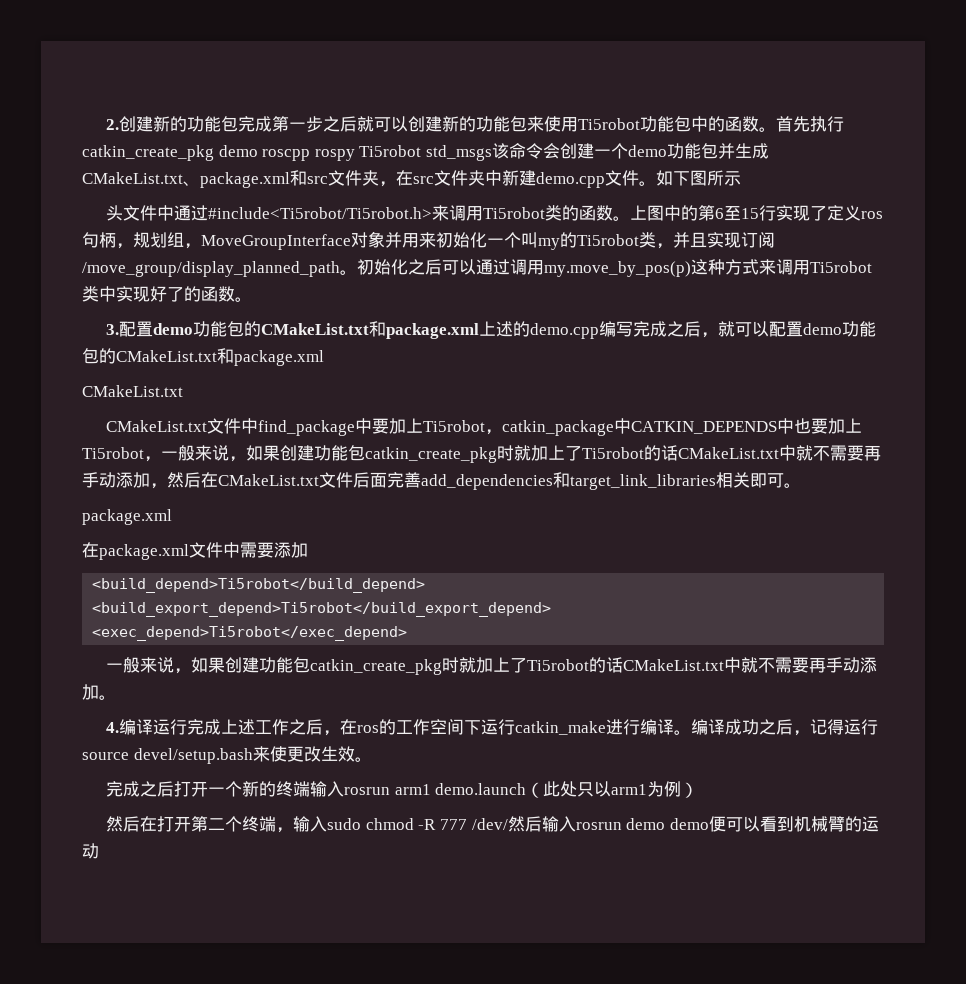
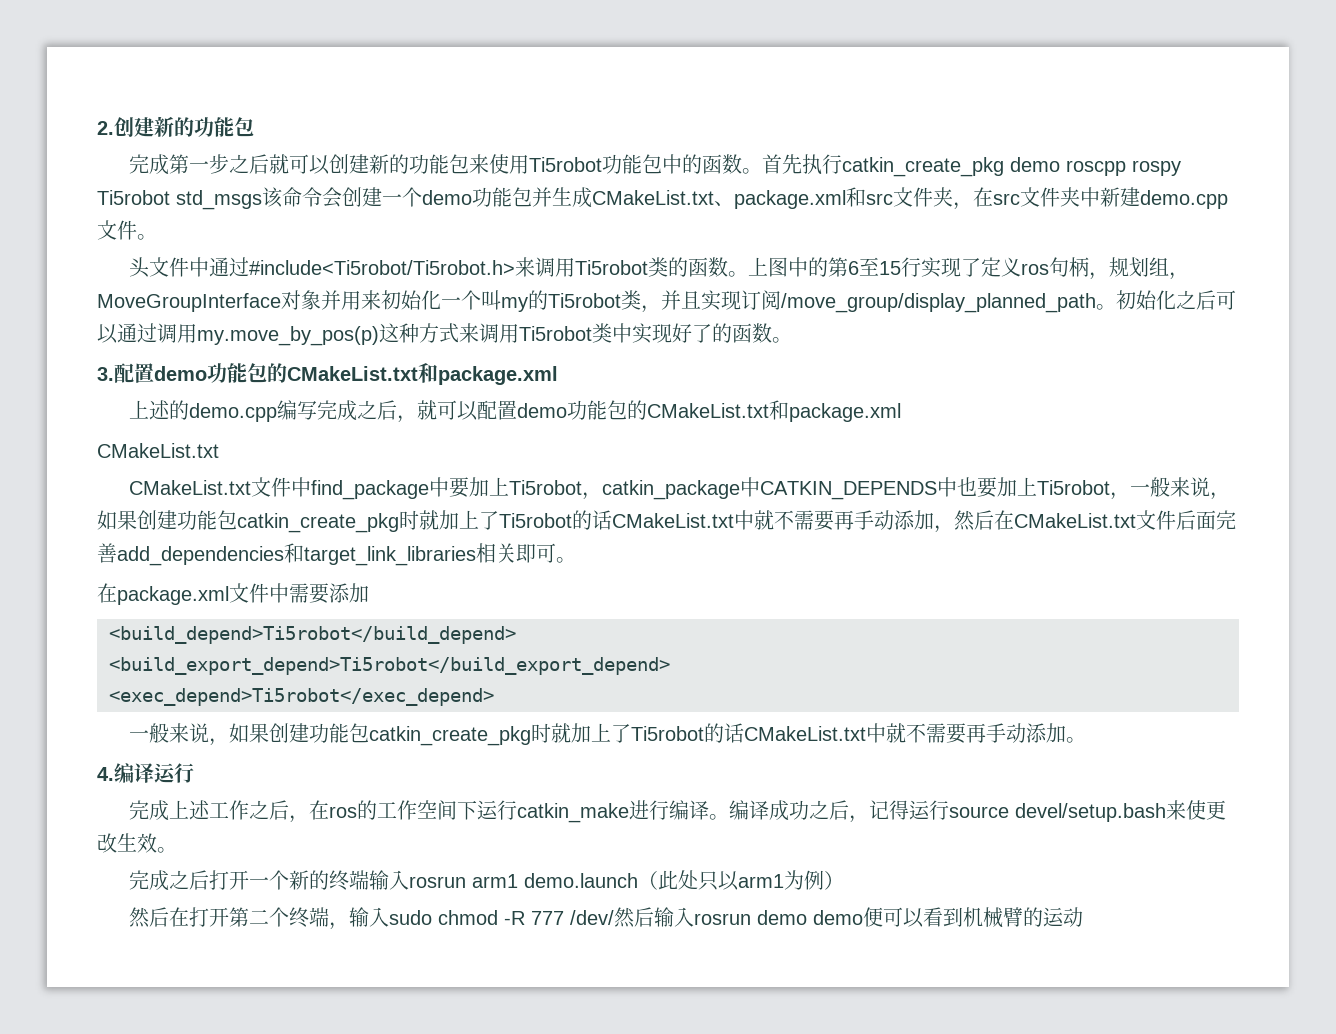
- 2.创建新的功能包完成第一步之后就可以创建新的功能包来使用Ti5robot功能包中的函数。
+ 2.创建新的功能包
+ 完成第一步之后就可以创建新的功能包来使用Ti5robot功能包中的函数。
- 如下图所示
- 3.配置demo功能包的CMakeList.txt和package.xml上述的demo.cpp编写完成之后，就可以配置demo功能包的CMakeList.txt和package.xml
+ 3.配置demo功能包的CMakeList.txt和package.xml
+ 上述的demo.cpp编写完成之后，就可以配置demo功能包的CMakeList.txt和package.xml
  CMakeList.txt文件中find_package中要加上Ti5robot，catkin_package中CATKIN_DEPENDS中也要加上Ti5robot，一般来说，如果创建功能包catkin_create_pkg时就加上了Ti5robot的话CMakeList.txt中就不需要再手动添加，然后在CMakeList.txt文件后面完善add_dependencies和target_link_libraries相关即可。
- package.xml
- 4.编译运行完成上述工作之后，在ros的工作空间下运行catkin_make进行编译。
+ 4.编译运行
+ 完成上述工作之后，在ros的工作空间下运行catkin_make进行编译。

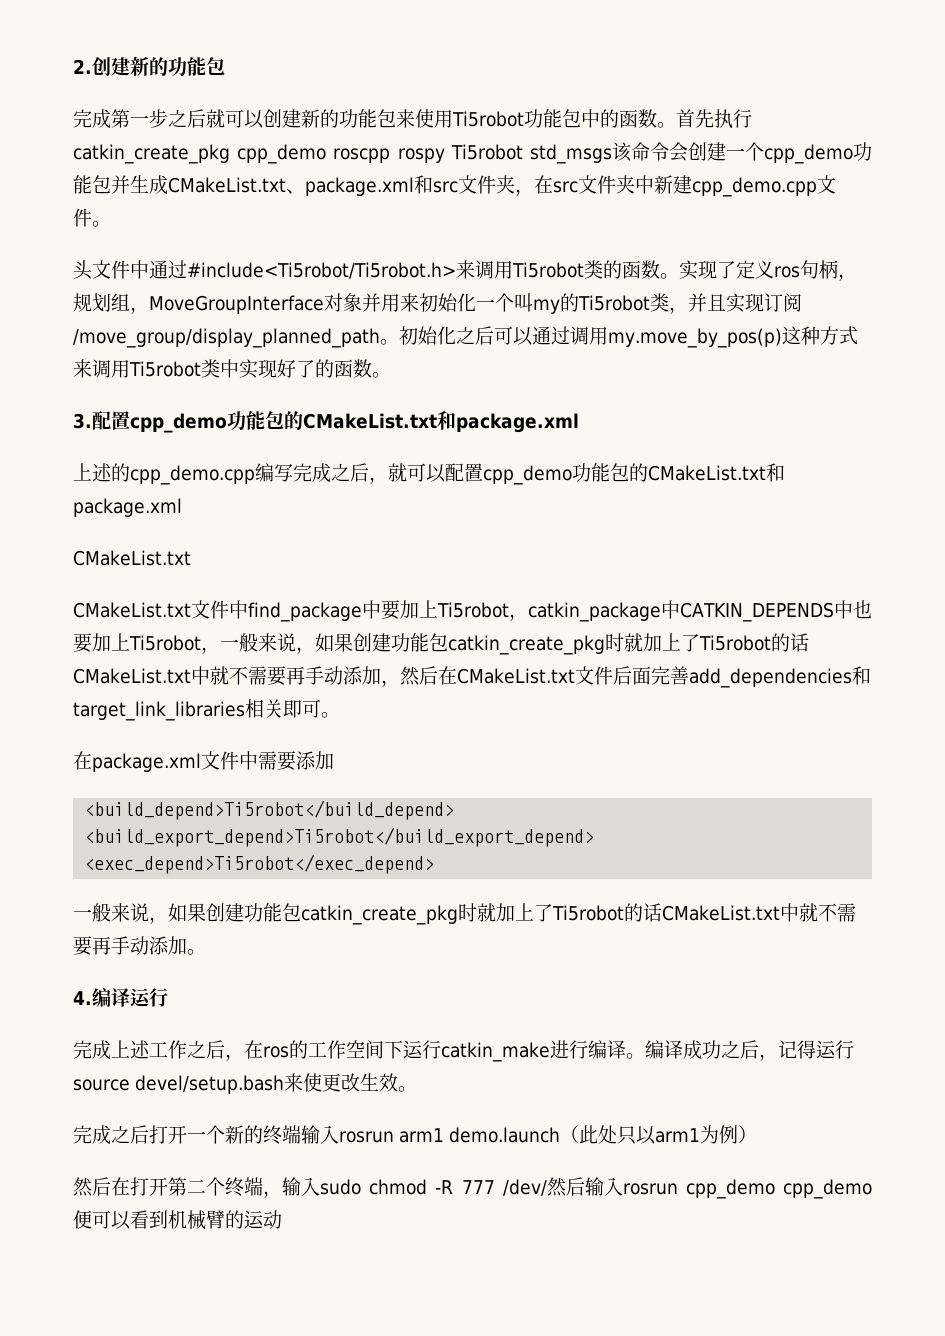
- 首先执行catkin_create_pkg demo roscpp rospy Ti5robot std_msgs该命令会创建一个demo功能包并生成CMakeList.txt、package.xml和src文件夹，在src文件夹中新建demo.cpp文件。
+ 首先执行catkin_create_pkg cpp_demo roscpp rospy Ti5robot std_msgs该命令会创建一个cpp_demo功能包并生成CMakeList.txt、package.xml和src文件夹，在src文件夹中新建cpp_demo.cpp文件。
- 上图中的第6至15行实现了定义ros句柄，规划组，MoveGroupInterface对象并用来初始化一个叫my的Ti5robot类，并且实现订阅/move_group/display_planned_path。
+ 实现了定义ros句柄，规划组，MoveGroupInterface对象并用来初始化一个叫my的Ti5robot类，并且实现订阅/move_group/display_planned_path。
- 3.配置demo功能包的CMakeList.txt和package.xml
+ 3.配置cpp_demo功能包的CMakeList.txt和package.xml
- 上述的demo.cpp编写完成之后，就可以配置demo功能包的CMakeList.txt和package.xml
+ 上述的cpp_demo.cpp编写完成之后，就可以配置cpp_demo功能包的CMakeList.txt和package.xml
- 然后在打开第二个终端，输入sudo chmod -R 777 /dev/然后输入rosrun demo demo便可以看到机械臂的运动
+ 然后在打开第二个终端，输入sudo chmod -R 777 /dev/然后输入rosrun cpp_demo cpp_demo便可以看到机械臂的运动

